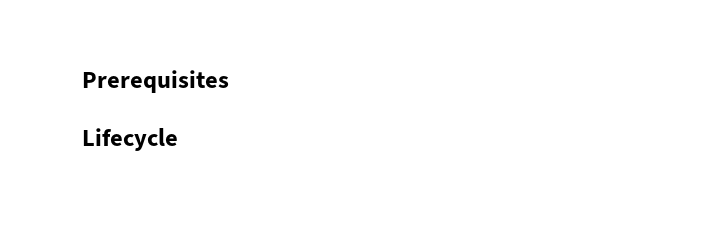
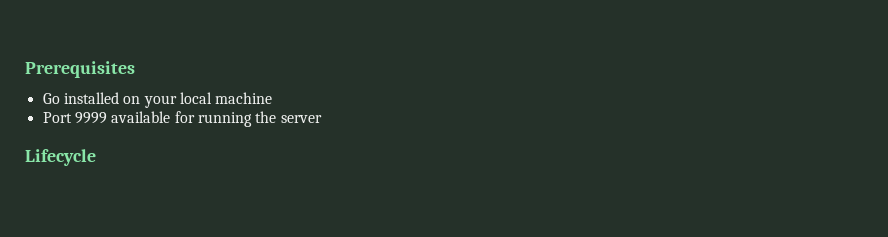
+ Go installed on your local machine
+ Port 9999 available for running the server

